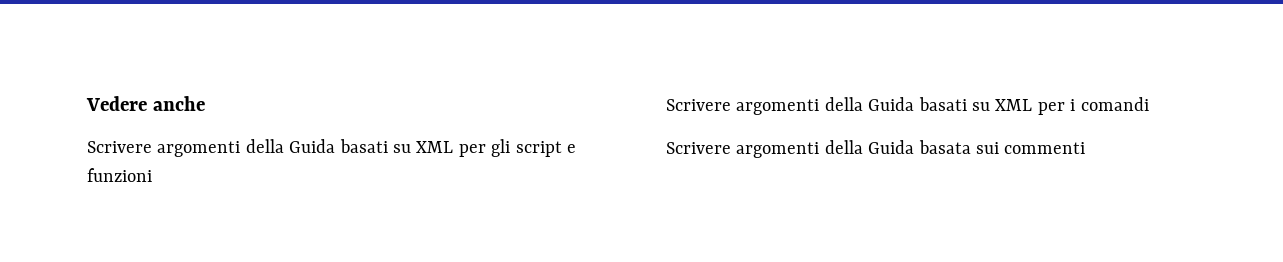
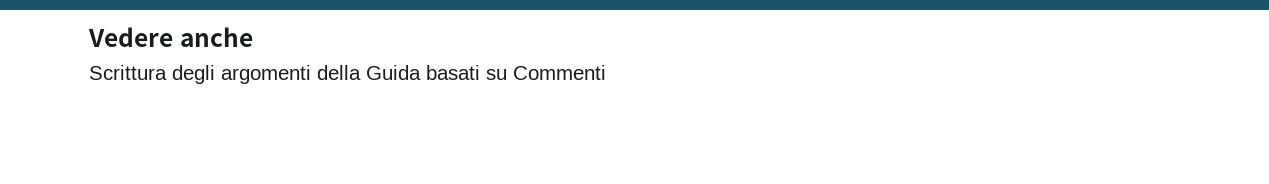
- Scrivere argomenti della Guida basati su XML per gli script e funzioni
- Scrivere argomenti della Guida basati su XML per i comandi
- Scrivere argomenti della Guida basata sui commenti
+ Scrittura degli argomenti della Guida basati su Commenti

